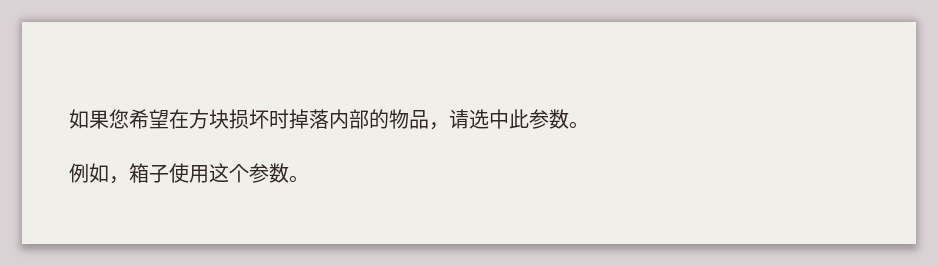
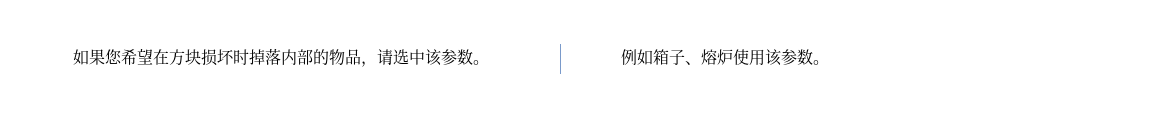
- 如果您希望在方块损坏时掉落内部的物品，请选中此参数。
+ 如果您希望在方块损坏时掉落内部的物品，请选中该参数。
- 例如，箱子使用这个参数。
+ 例如箱子、熔炉使用该参数。

